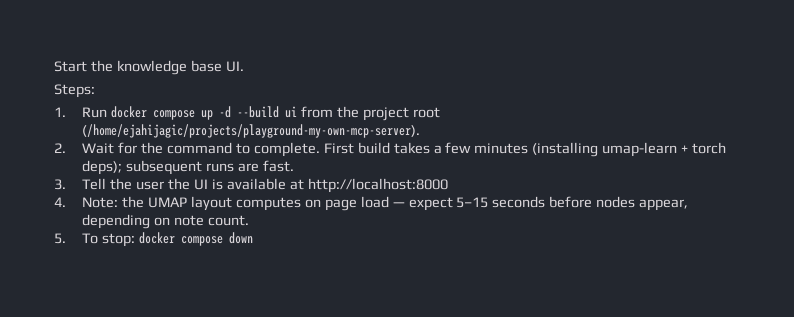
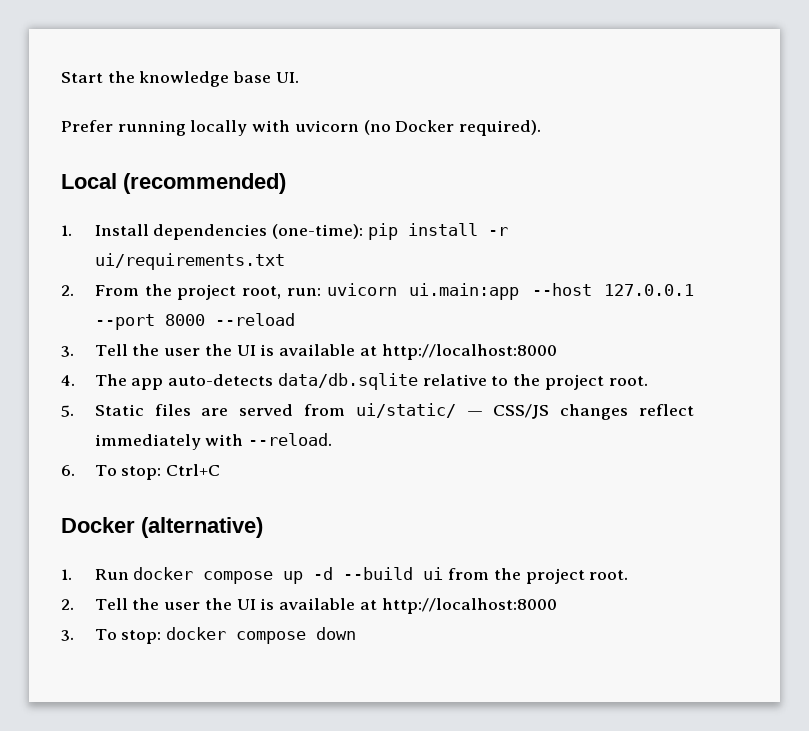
- Steps:
- 1. Run docker compose up -d --build ui from the project root (/home/ejahijagic/projects/playground-my-own-mcp-server).
- 2. Wait for the command to complete. First build takes a few minutes (installing umap-learn + torch deps); subsequent runs are fast.
+ Prefer running locally with uvicorn (no Docker required).
+ Local (recommended)
+ 1. Install dependencies (one-time): pip install -r ui/requirements.txt
+ 2. From the project root, run: uvicorn ui.main:app --host 127.0.0.1 --port 8000 --reload
- 4. Note: the UMAP layout computes on page load — expect 5–15 seconds before nodes appear, depending on note count.
- 5. To stop: docker compose down
+ 4. The app auto-detects data/db.sqlite relative to the project root.
+ 5. Static files are served from ui/static/ — CSS/JS changes reflect immediately with --reload.
+ 6. To stop: Ctrl+C
+ Docker (alternative)
+ 1. Run docker compose up -d --build ui from the project root.
+ 2. Tell the user the UI is available at http://localhost:8000
+ 3. To stop: docker compose down

